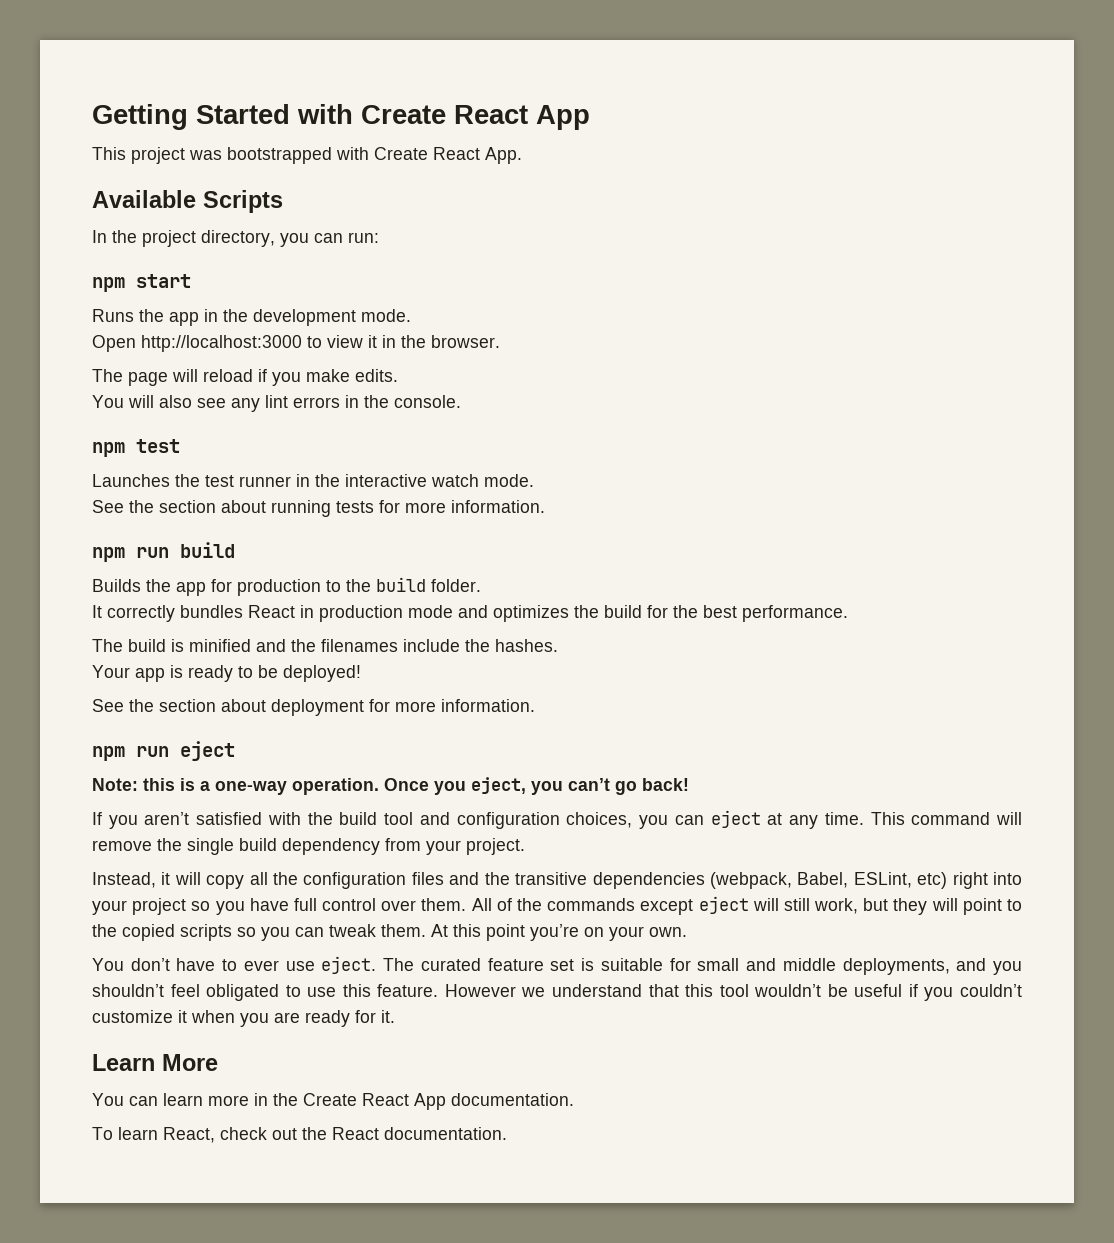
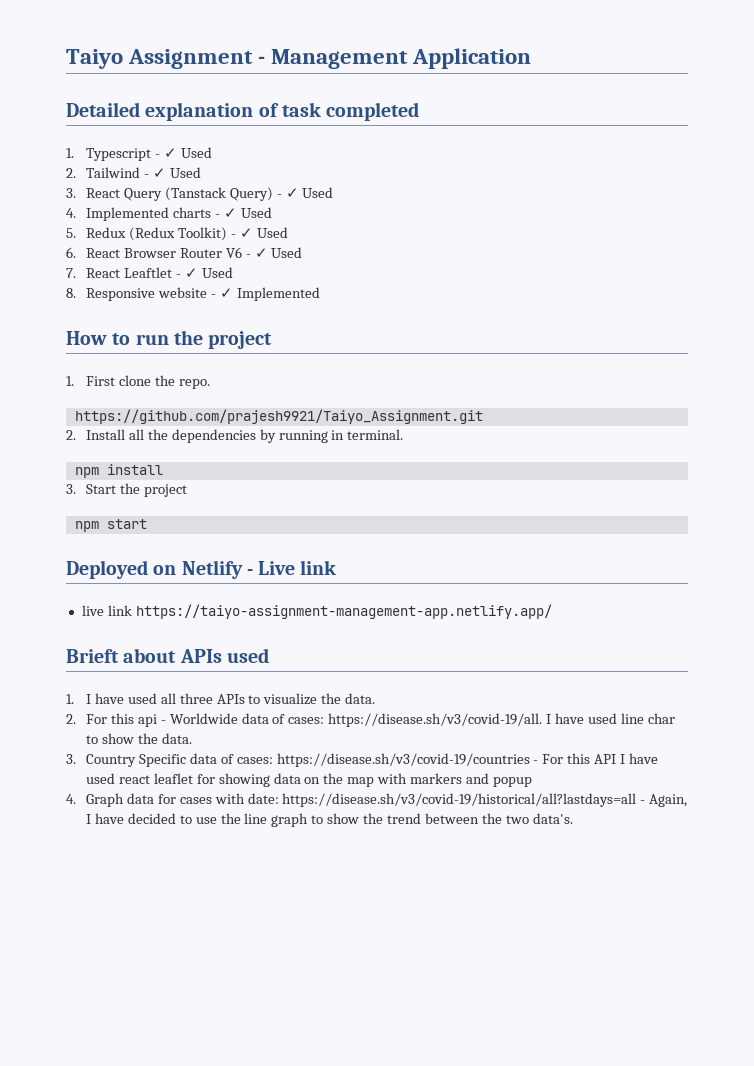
- Getting Started with Create React App
- This project was bootstrapped with Create React App.
- Available Scripts
- In the project directory, you can run:
+ Taiyo Assignment - Management Application
+ Detailed explanation of task completed
+ 1. Typescript - ✓ Used
+ 2. Tailwind - ✓ Used
+ 3. React Query (Tanstack Query) - ✓ Used
+ 4. Implemented charts - ✓ Used
+ 5. Redux (Redux Toolkit) - ✓ Used
+ 6. React Browser Router V6 - ✓ Used
+ 7. React Leaftlet - ✓ Used
+ 8. Responsive website - ✓ Implemented
+ How to run the project
+ 1. First clone the repo.
+ https://github.com/prajesh9921/Taiyo_Assignment.git
+ 2. Install all the dependencies by running in terminal.
+ npm install
+ 3. Start the project
  npm start
- Runs the app in the development mode.
- Open http://localhost:3000 to view it in the browser.
- The page will reload if you make edits.
- You will also see any lint errors in the console.
- npm test
- Launches the test runner in the interactive watch mode.
- See the section about running tests for more information.
- npm run build
- Builds the app for production to the build folder.
- It correctly bundles React in production mode and optimizes the build for the best performance.
- The build is minified and the filenames include the hashes.
- Your app is ready to be deployed!
- See the section about deployment for more information.
- npm run eject
- Note: this is a one-way operation. Once you eject, you can’t go back!
- If you aren’t satisfied with the build tool and configuration choices, you can eject at any time. This command will remove the single build dependency from your project.
- Instead, it will copy all the configuration files and the transitive dependencies (webpack, Babel, ESLint, etc) right into your project so you have full control over them. All of the commands except eject will still work, but they will point to the copied scripts so you can tweak them. At this point you’re on your own.
- You don’t have to ever use eject. The curated feature set is suitable for small and middle deployments, and you shouldn’t feel obligated to use this feature. However we understand that this tool wouldn’t be useful if you couldn’t customize it when you are ready for it.
- Learn More
- You can learn more in the Create React App documentation.
- To learn React, check out the React documentation.
+ Deployed on Netlify - Live link
+ live link https://taiyo-assignment-management-app.netlify.app/
+ Brieft about APIs used
+ 1. I have used all three APIs to visualize the data.
+ 2. For this api - Worldwide data of cases: https://disease.sh/v3/covid-19/all. I have used line char to show the data.
+ 3. Country Specific data of cases: https://disease.sh/v3/covid-19/countries - For this API I have used react leaflet for showing data on the map with markers and popup
+ 4. Graph data for cases with date: https://disease.sh/v3/covid-19/historical/all?lastdays=all - Again, I have decided to use the line graph to show the trend between the two data's.

